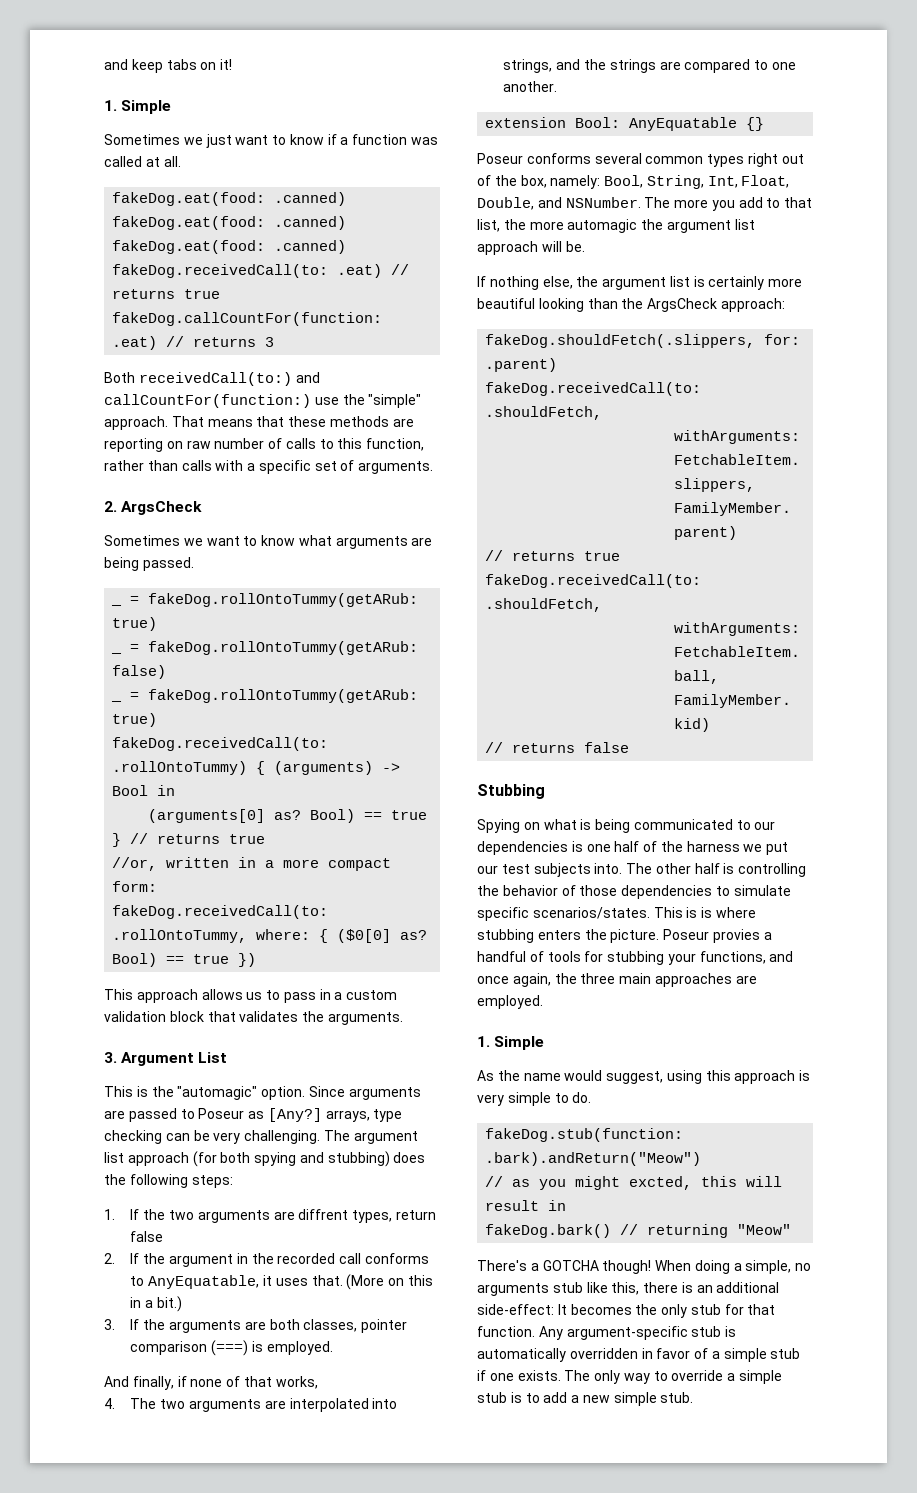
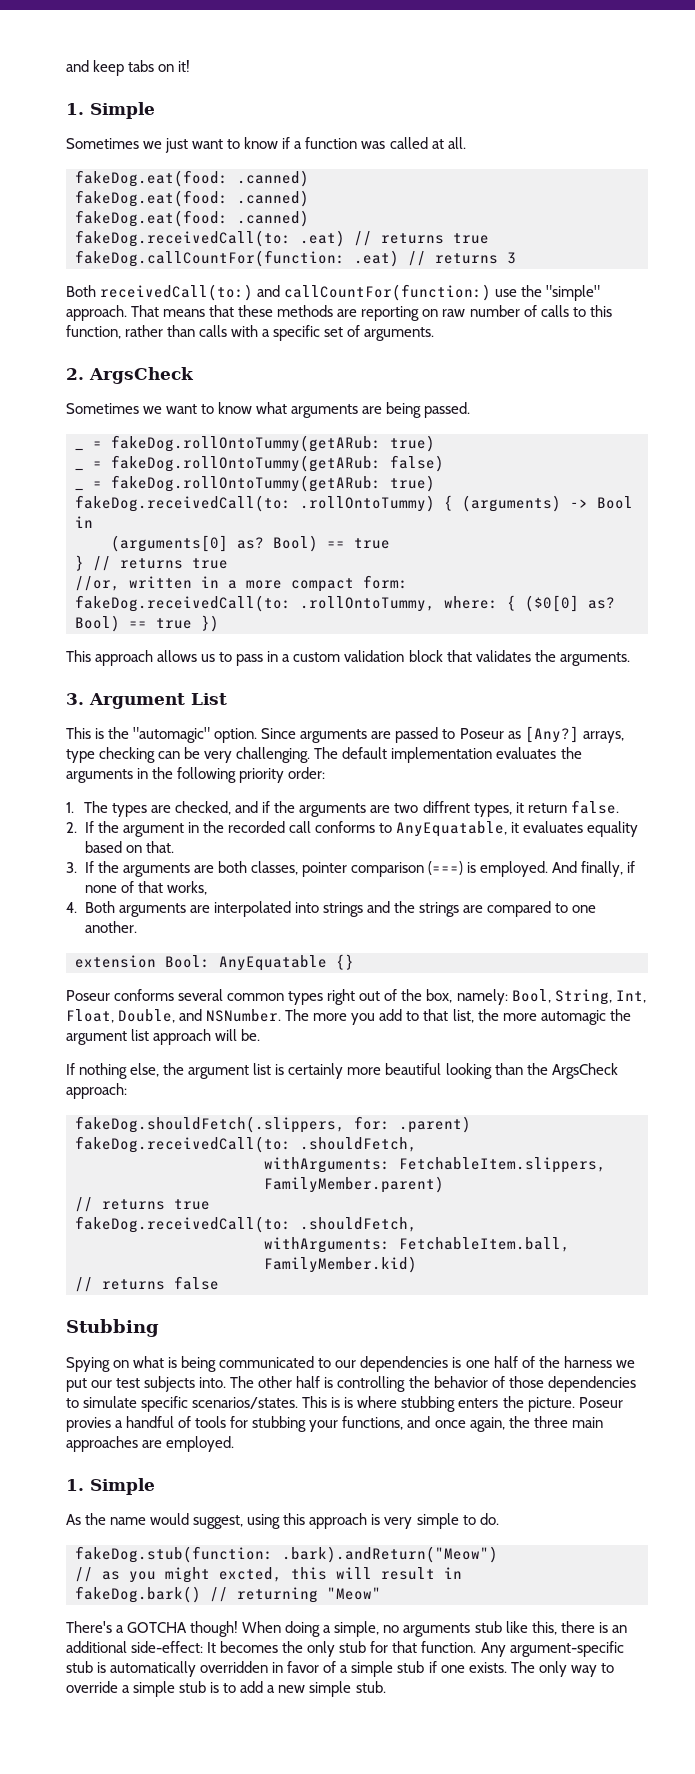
- The argument list approach (for both spying and stubbing) does the following steps:
- 1. If the two arguments are diffrent types, return false
+ The default implementation evaluates the arguments in the following priority order:
+ 1. The types are checked, and if the arguments are two diffrent types, it return false.
- 2. If the argument in the recorded call conforms to AnyEquatable, it uses that. (More on this in a bit.)
+ 2. If the argument in the recorded call conforms to AnyEquatable, it evaluates equality based on that.
- 3. If the arguments are both classes, pointer comparison (===) is employed.
- And finally, if none of that works,
+ 3. If the arguments are both classes, pointer comparison (===) is employed. And finally, if none of that works,
- 4. The two arguments are interpolated into strings, and the strings are compared to one another.
+ 4. Both arguments are interpolated into strings and the strings are compared to one another.

